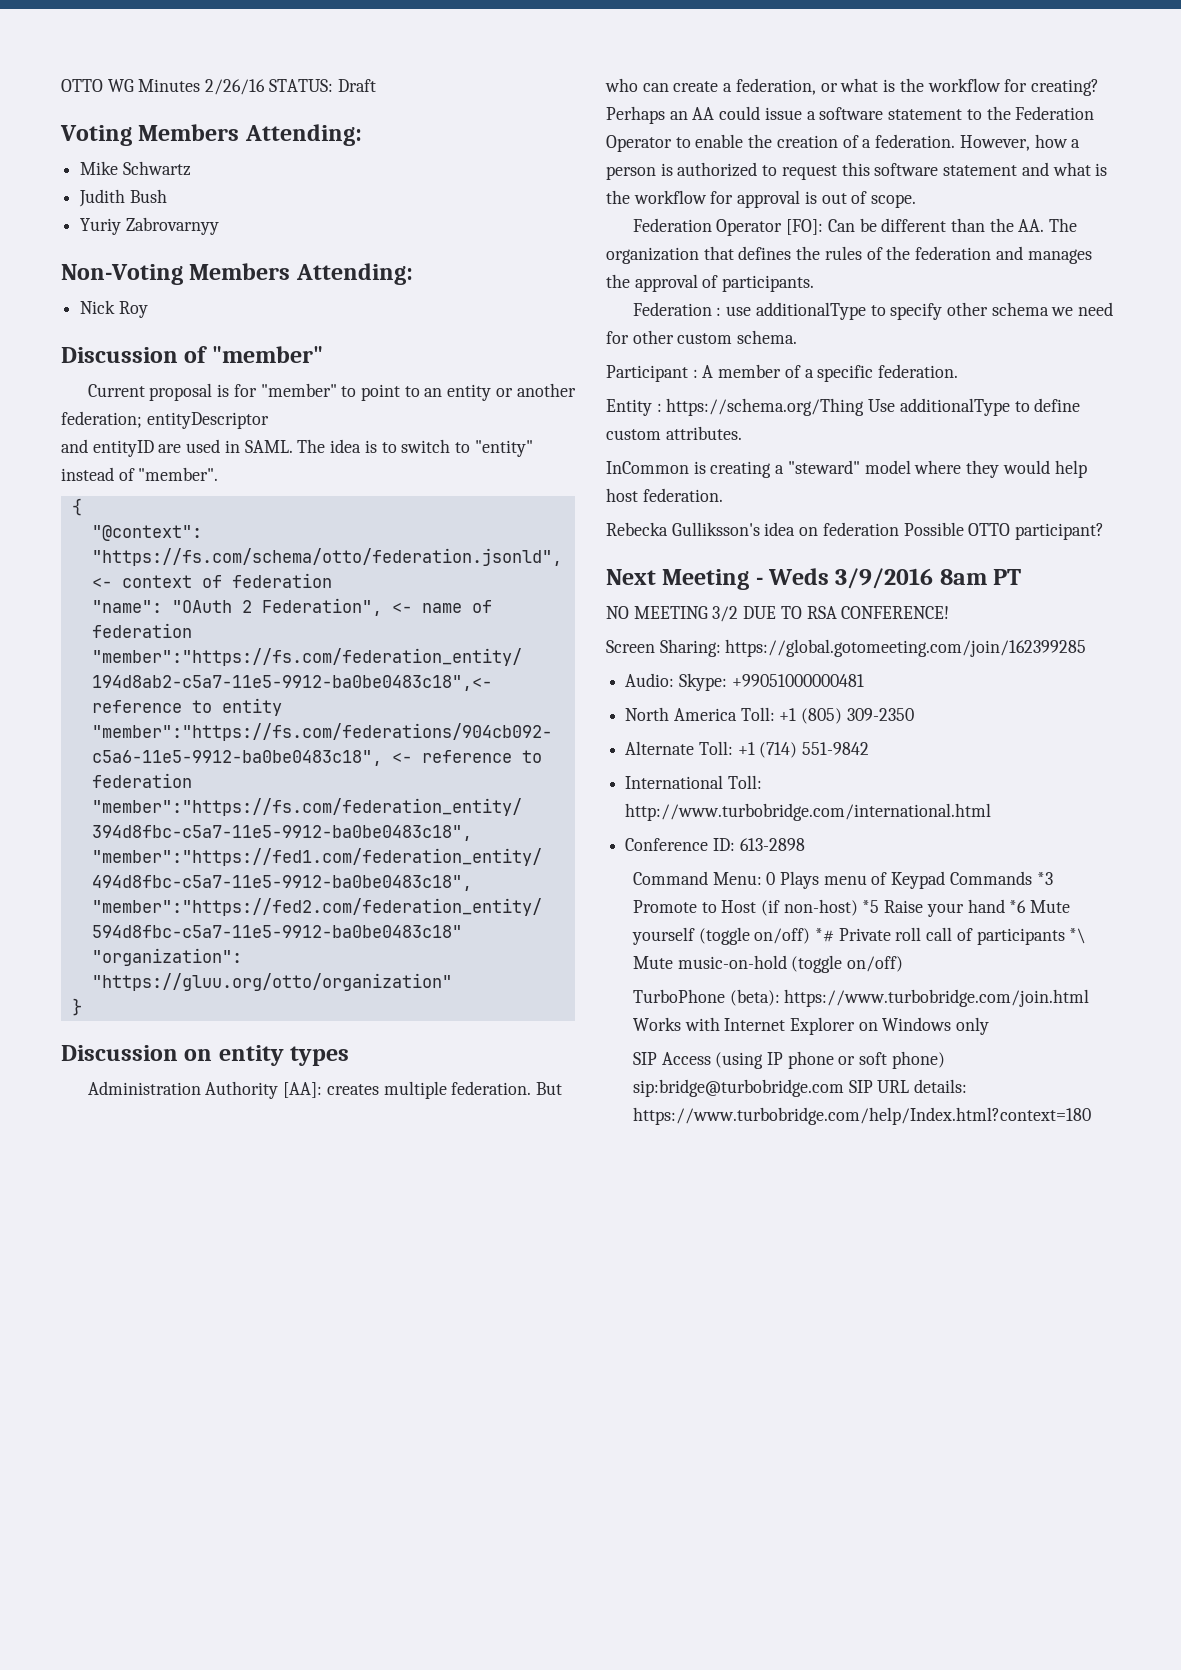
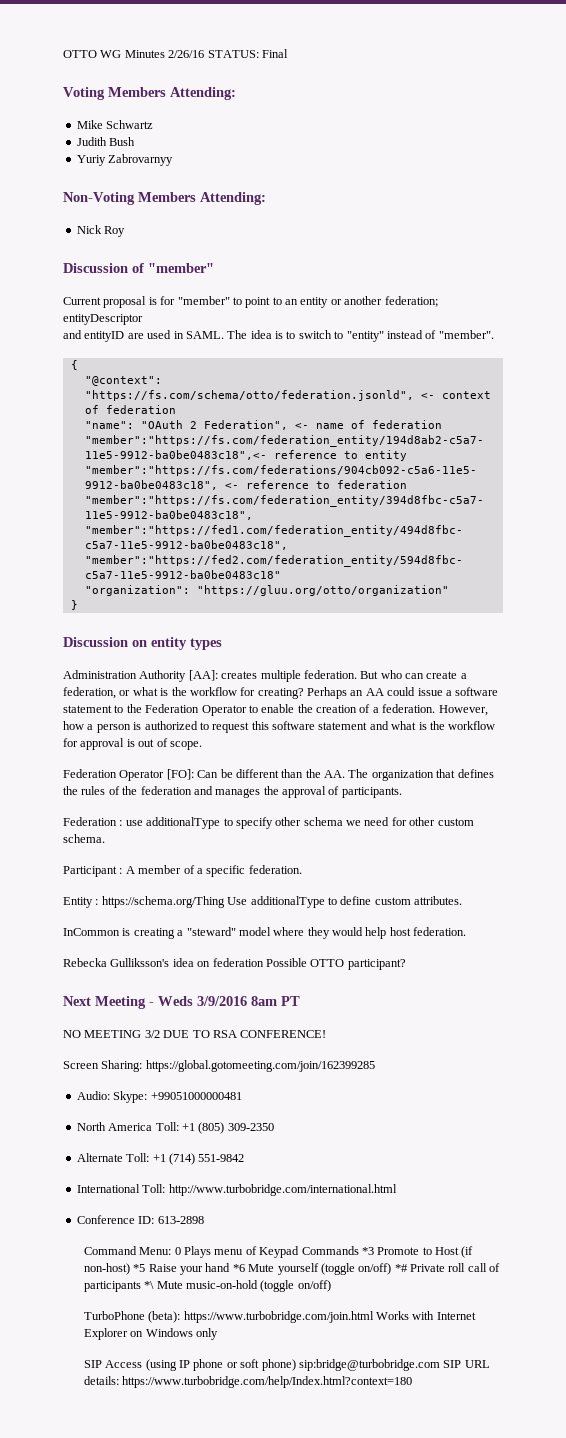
- OTTO WG Minutes 2/26/16 STATUS: Draft
+ OTTO WG Minutes 2/26/16 STATUS: Final

